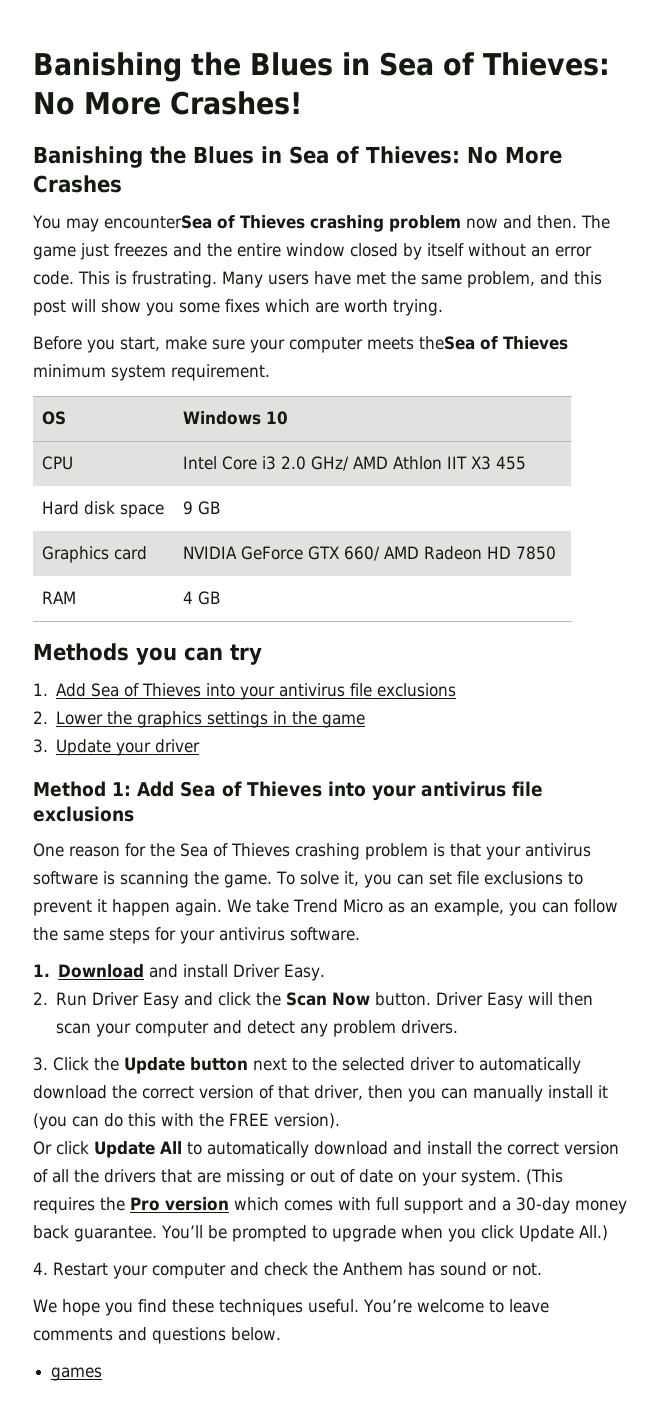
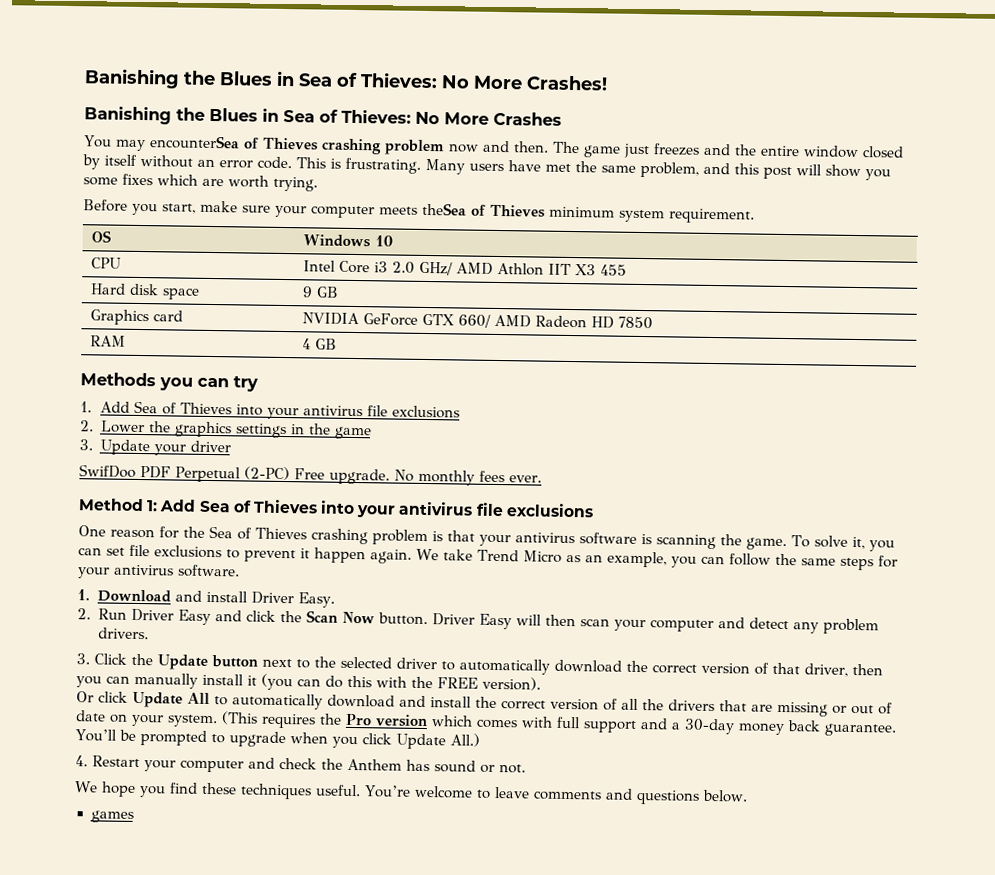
+ SwifDoo PDF Perpetual (2-PC) Free upgrade. No monthly fees ever.

